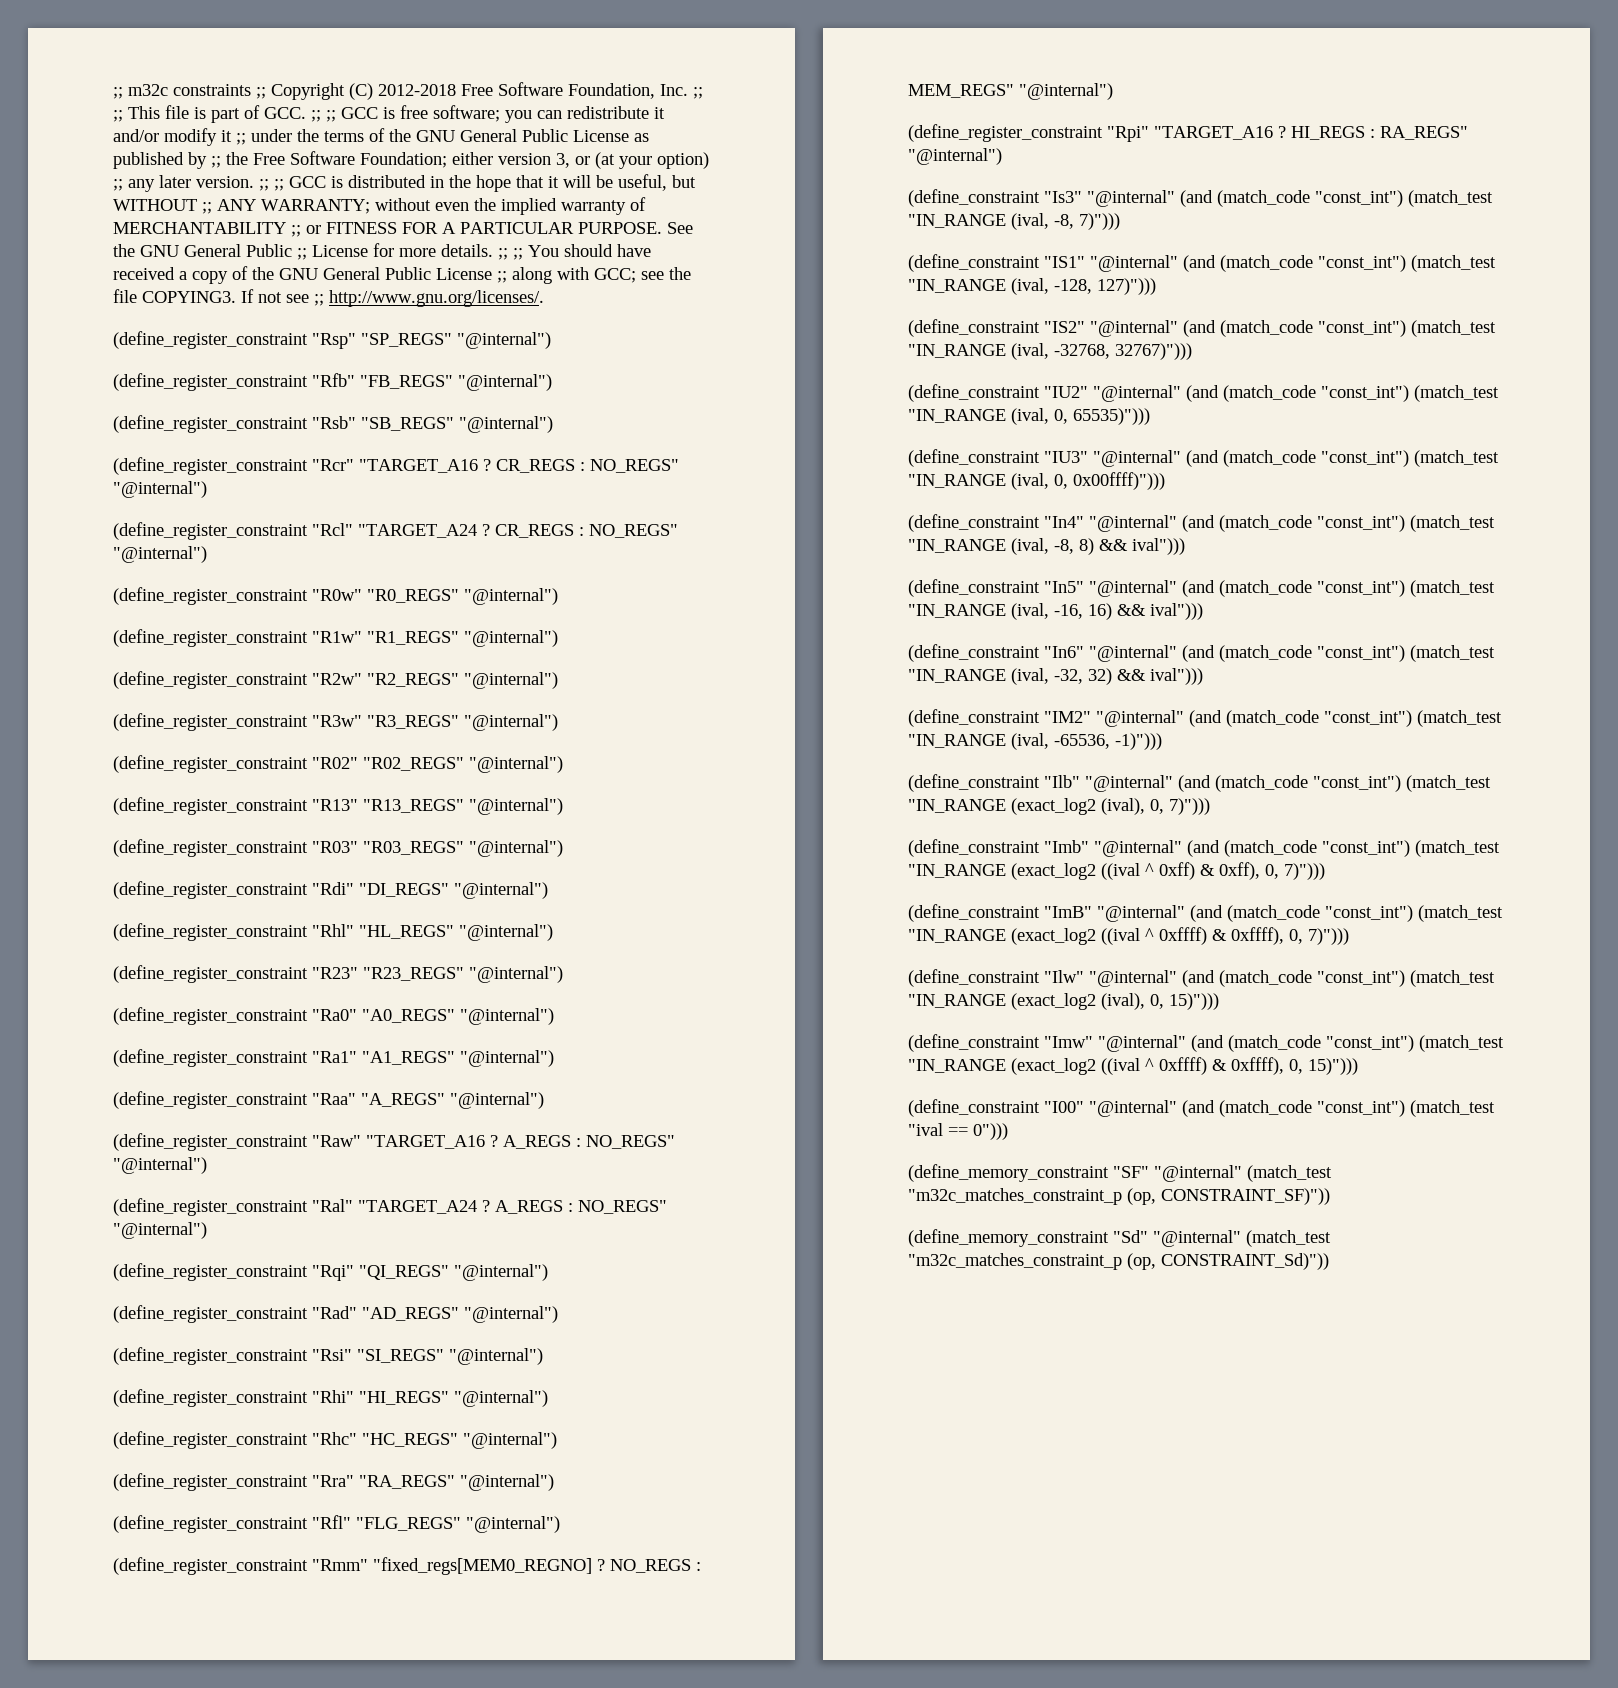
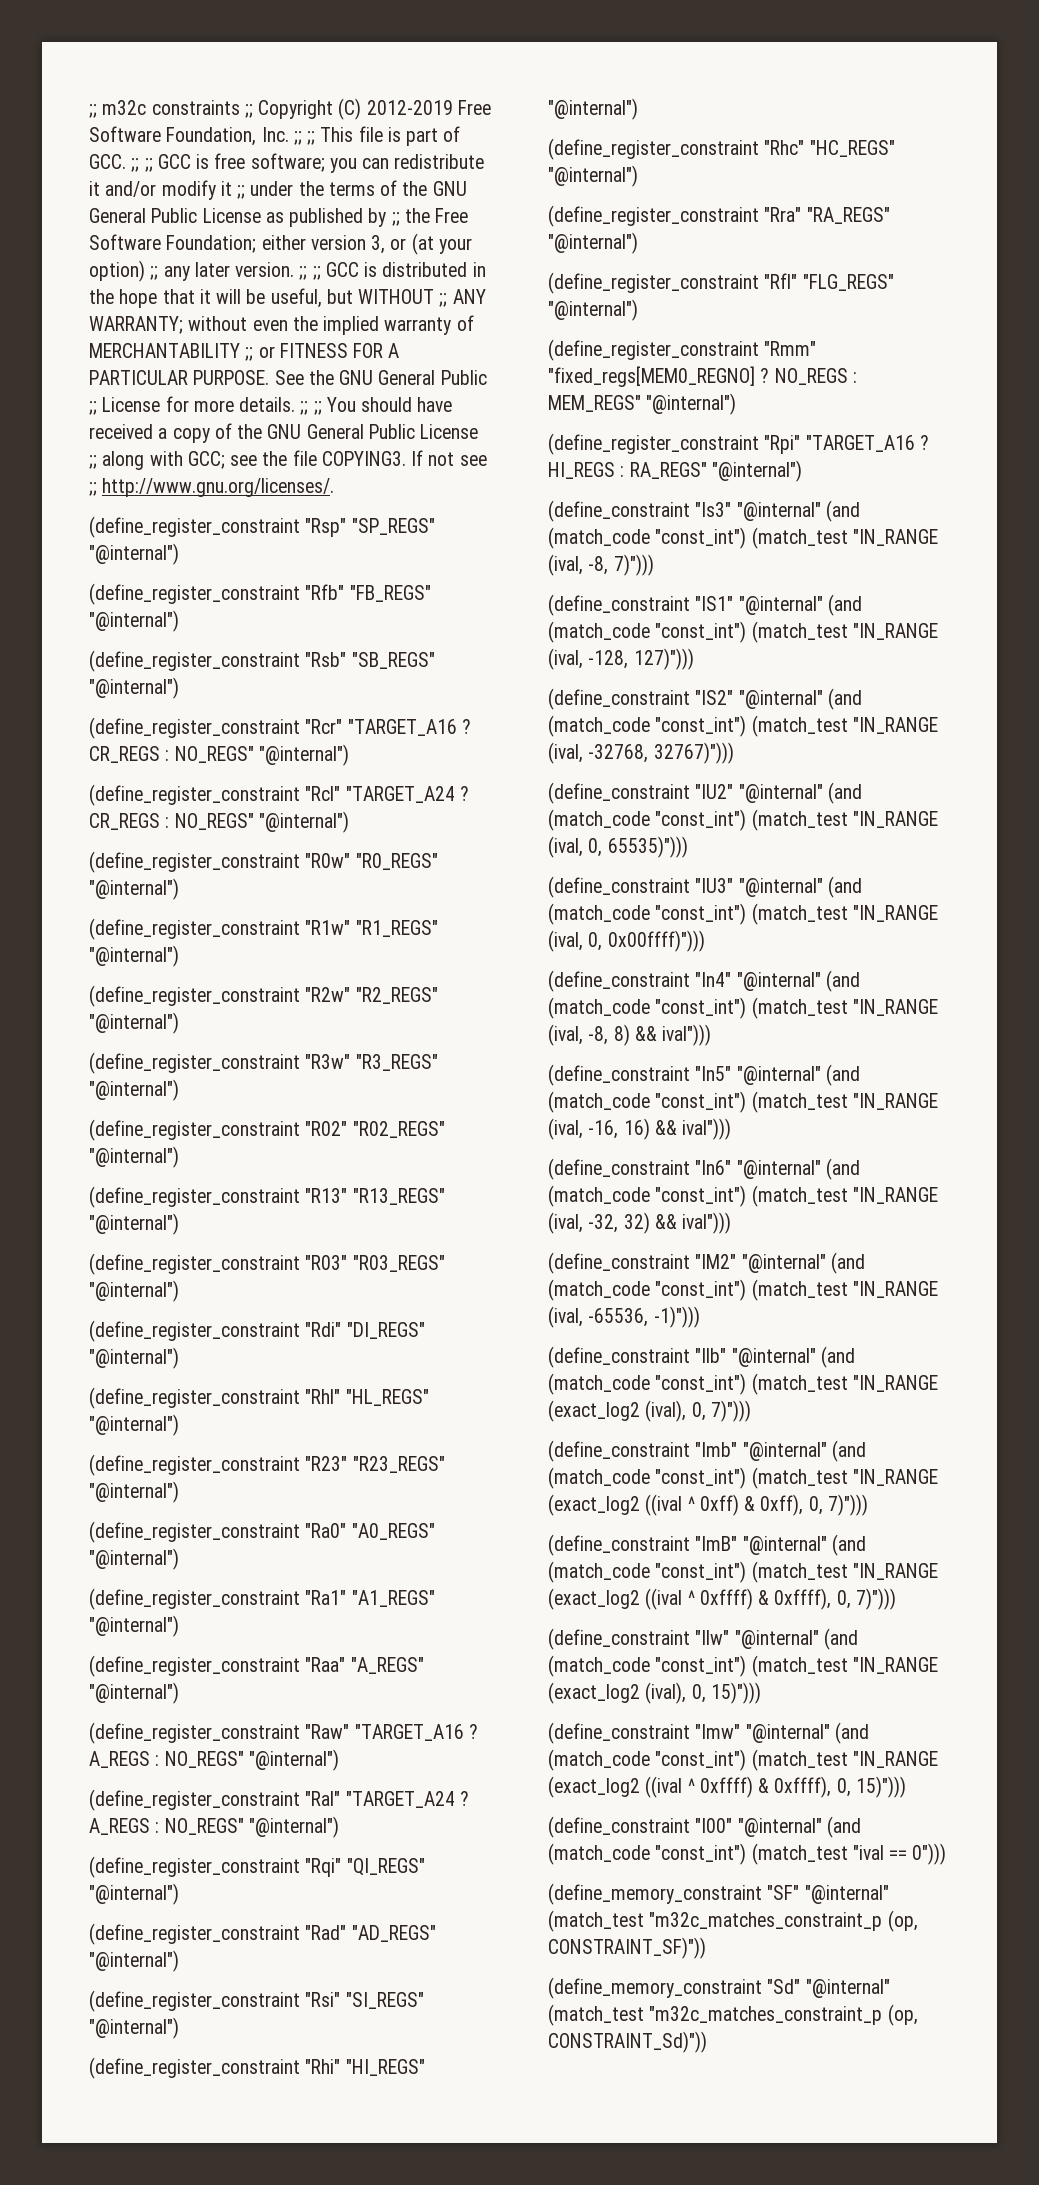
- Copyright (C) 2012-2018 Free Software Foundation, Inc. ;;
+ Copyright (C) 2012-2019 Free Software Foundation, Inc. ;;

